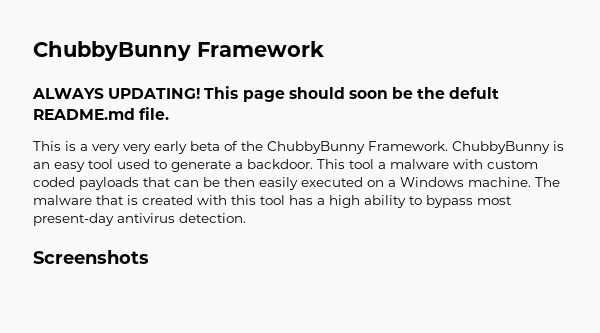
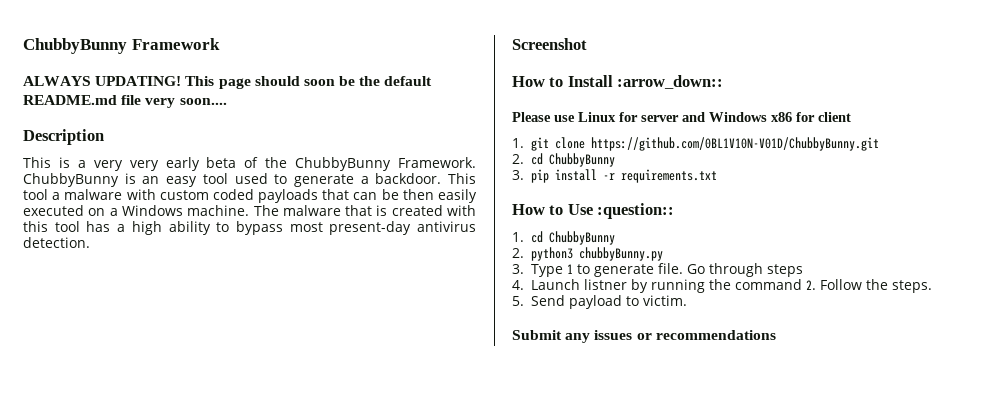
- This page should soon be the defult README.md file.
+ This page should soon be the default README.md file very soon....
+ Description
- Screenshots
+ Screenshot
+ How to Install :arrow_down::
+ Please use Linux for server and Windows x86 for client
+ 1. git clone https://github.com/0BL1V10N-V01D/ChubbyBunny.git
+ 2. cd ChubbyBunny
+ 3. pip install -r requirements.txt
+ How to Use :question::
+ 1. cd ChubbyBunny
+ 2. python3 chubbyBunny.py
+ 3. Type 1 to generate file. Go through steps
+ 4. Launch listner by running the command 2. Follow the steps.
+ 5. Send payload to victim.
+ Submit any issues or recommendations

